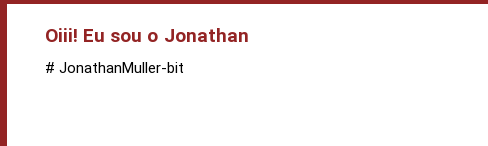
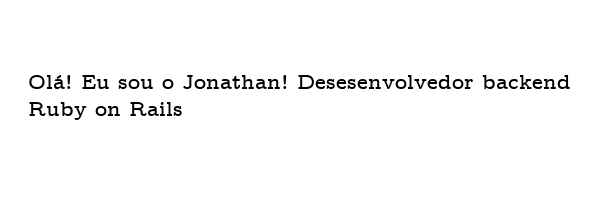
- Oiii!
+ Olá!
- Eu sou o Jonathan
- # JonathanMuller-bit
+ Eu sou o Jonathan! Desesenvolvedor backend Ruby on Rails

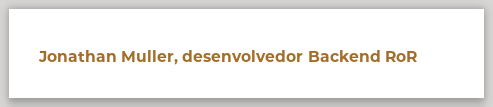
- Olá! Eu sou o Jonathan! Desesenvolvedor backend Ruby on Rails
+ Jonathan Muller, desenvolvedor Backend RoR

